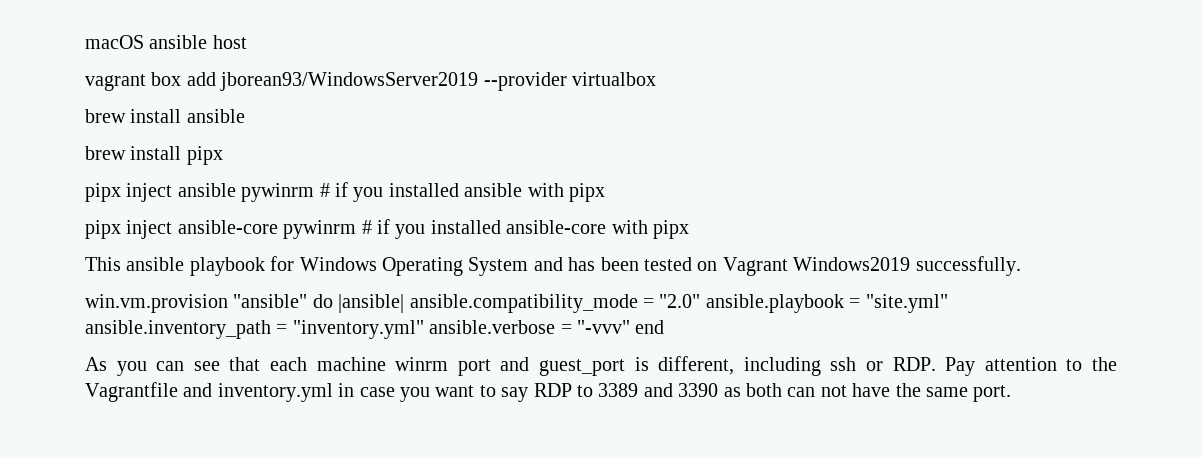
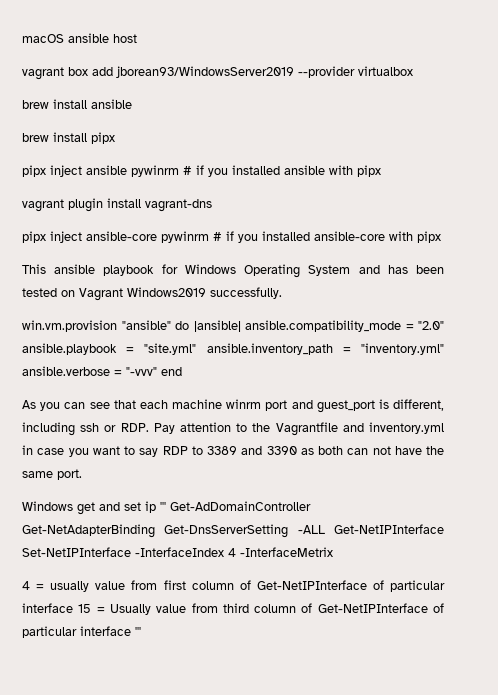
+ vagrant plugin install vagrant-dns
+ Windows get and set ip ''' Get-AdDomainController Get-NetAdapterBinding Get-DnsServerSetting -ALL Get-NetIPInterface Set-NetIPInterface -InterfaceIndex 4 -InterfaceMetrix
+ 4 = usually value from first column of Get-NetIPInterface of particular interface 15 = Usually value from third column of Get-NetIPInterface of particular interface '''

